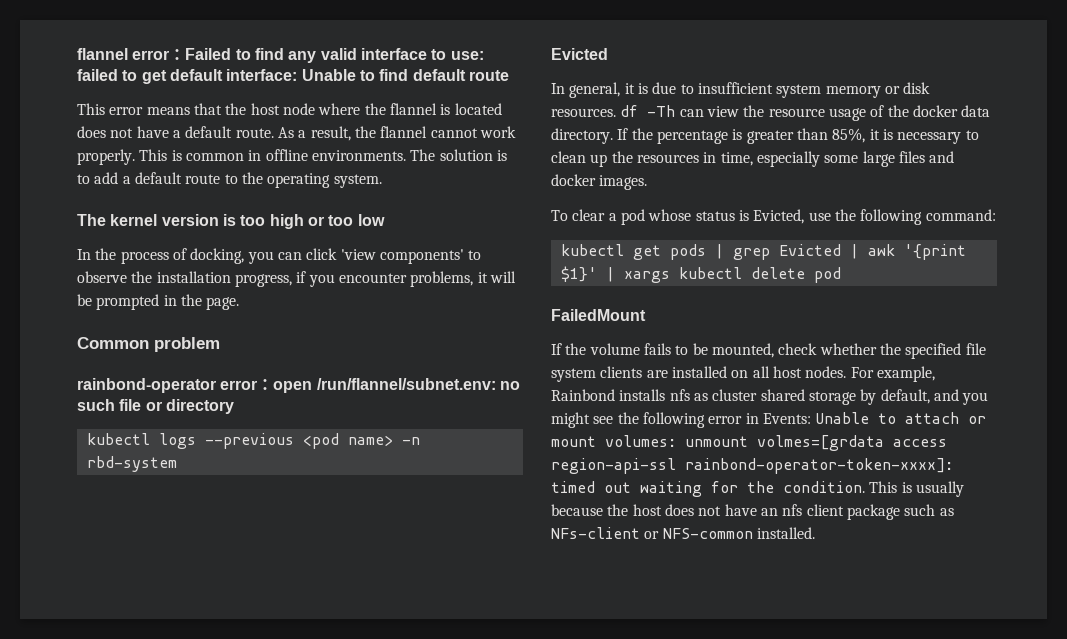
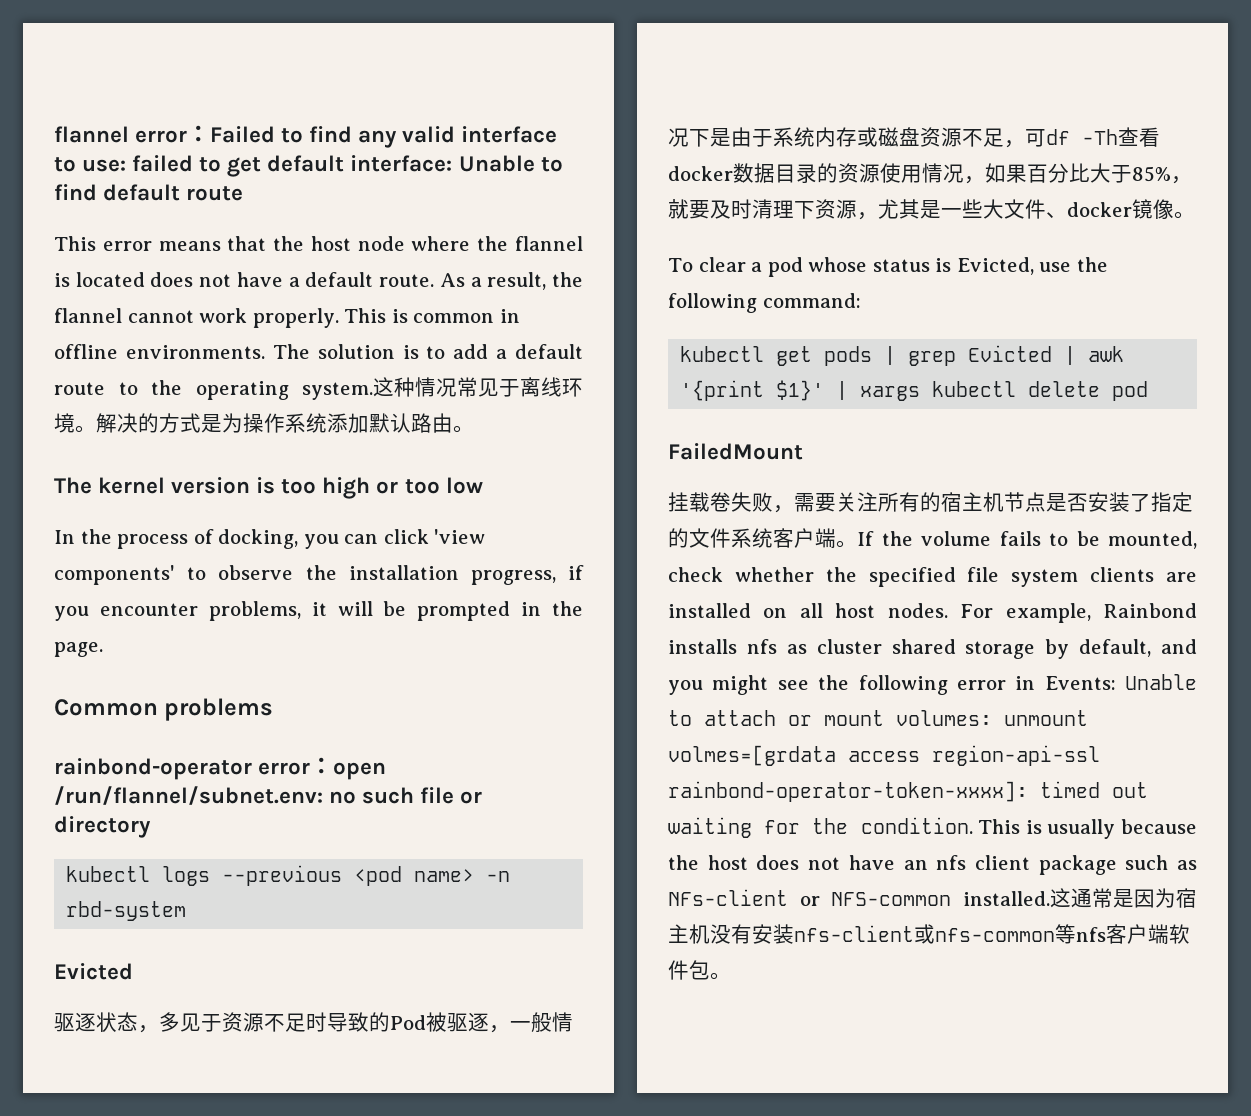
+ 这种情况常见于离线环境。解决的方式是为操作系统添加默认路由。
- Common problem
+ Common problems
- In general, it is due to insufficient system memory or disk resources. df -Th can view the resource usage of the docker data directory. If the percentage is greater than 85%, it is necessary to clean up the resources in time, especially some large files and docker images.
+ 驱逐状态，多见于资源不足时导致的Pod被驱逐，一般情况下是由于系统内存或磁盘资源不足，可df -Th查看docker数据目录的资源使用情况，如果百分比大于85%，就要及时清理下资源，尤其是一些大文件、docker镜像。
+ 挂载卷失败，需要关注所有的宿主机节点是否安装了指定的文件系统客户端。
+ 这通常是因为宿主机没有安装nfs-client或nfs-common等nfs客户端软件包。

